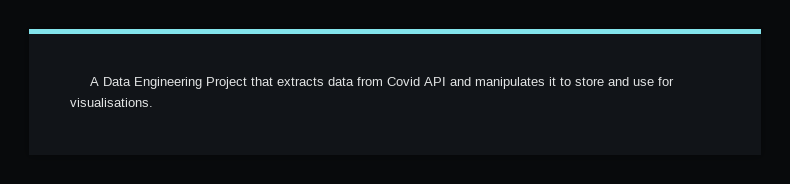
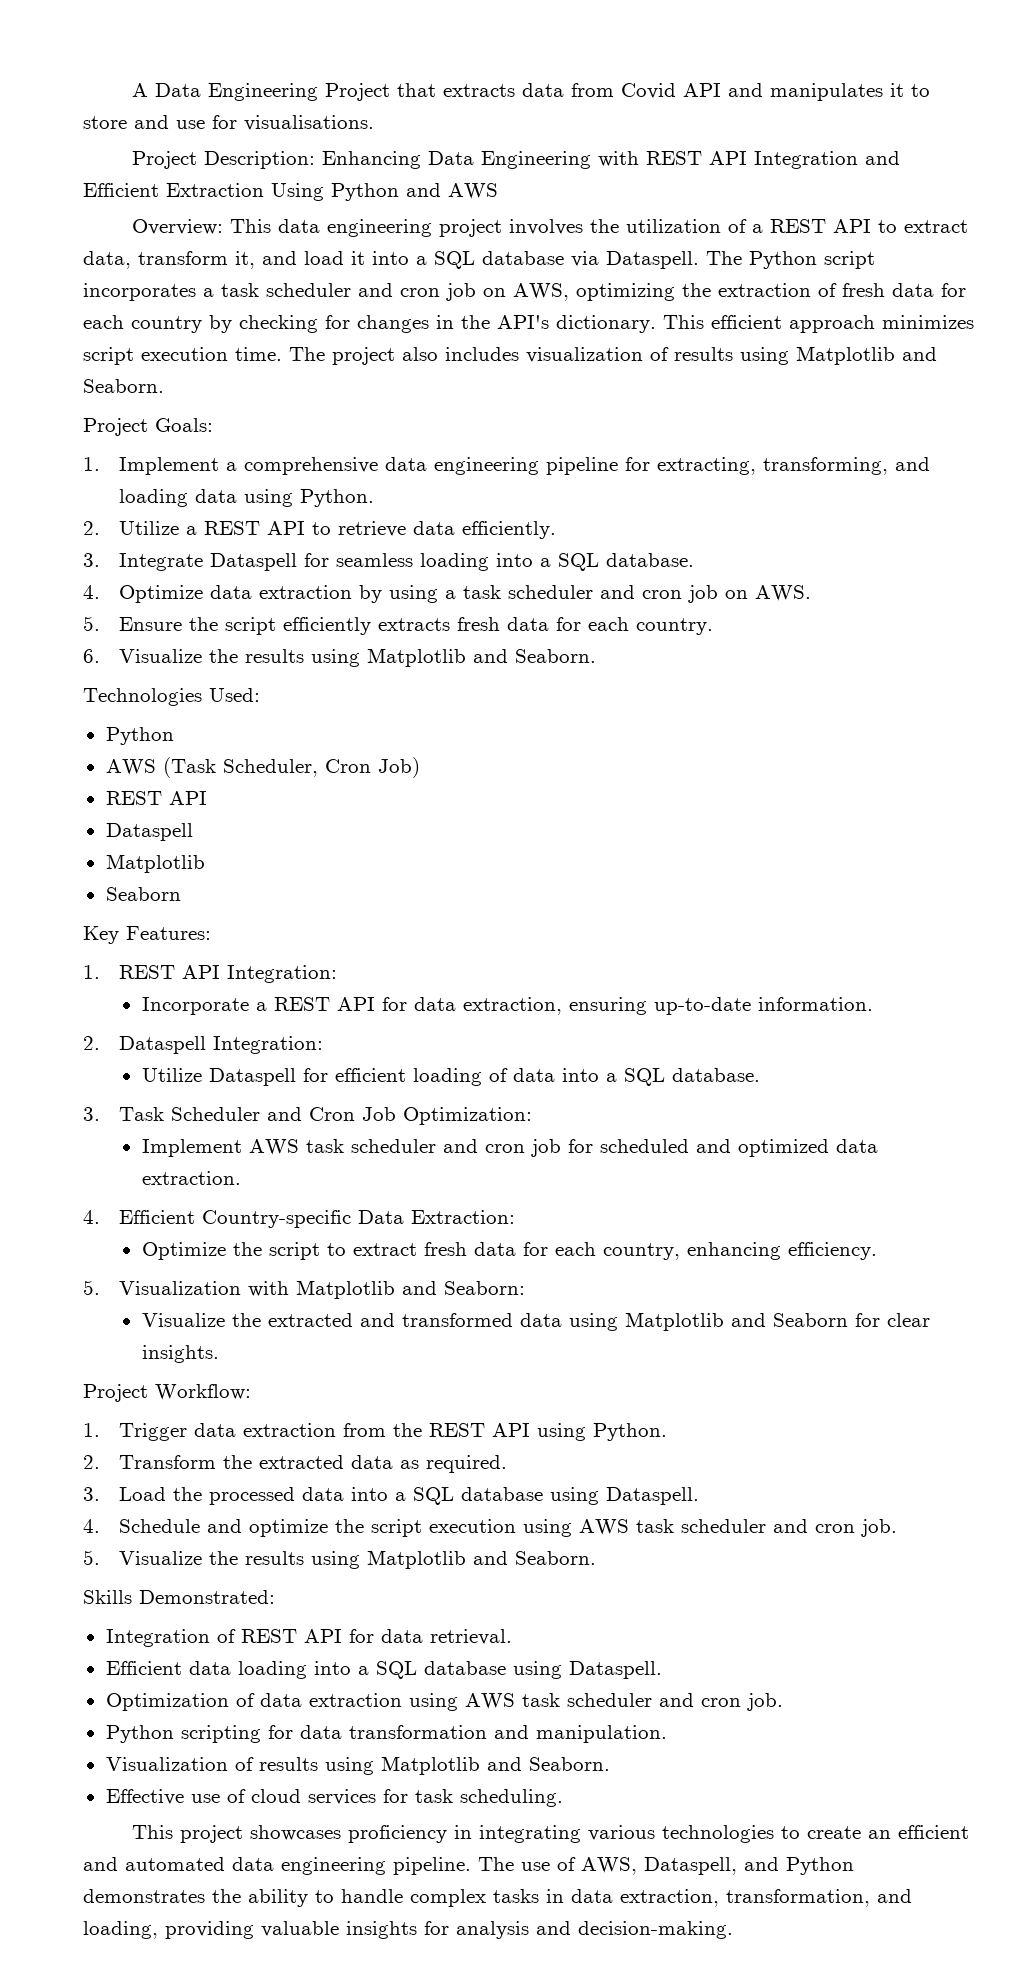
+ Project Description: Enhancing Data Engineering with REST API Integration and Efficient Extraction Using Python and AWS
+ Overview: This data engineering project involves the utilization of a REST API to extract data, transform it, and load it into a SQL database via Dataspell. The Python script incorporates a task scheduler and cron job on AWS, optimizing the extraction of fresh data for each country by checking for changes in the API's dictionary. This efficient approach minimizes script execution time. The project also includes visualization of results using Matplotlib and Seaborn.
+ Project Goals:
+ 1. Implement a comprehensive data engineering pipeline for extracting, transforming, and loading data using Python.
+ 2. Utilize a REST API to retrieve data efficiently.
+ 3. Integrate Dataspell for seamless loading into a SQL database.
+ 4. Optimize data extraction by using a task scheduler and cron job on AWS.
+ 5. Ensure the script efficiently extracts fresh data for each country.
+ 6. Visualize the results using Matplotlib and Seaborn.
+ Technologies Used:
+ Python
+ AWS (Task Scheduler, Cron Job)
+ REST API
+ Dataspell
+ Matplotlib
+ Seaborn
+ Key Features:
+ 1. REST API Integration:
+ Incorporate a REST API for data extraction, ensuring up-to-date information.
+ 2. Dataspell Integration:
+ Utilize Dataspell for efficient loading of data into a SQL database.
+ 3. Task Scheduler and Cron Job Optimization:
+ Implement AWS task scheduler and cron job for scheduled and optimized data extraction.
+ 4. Efficient Country-specific Data Extraction:
+ Optimize the script to extract fresh data for each country, enhancing efficiency.
+ 5. Visualization with Matplotlib and Seaborn:
+ Visualize the extracted and transformed data using Matplotlib and Seaborn for clear insights.
+ Project Workflow:
+ 1. Trigger data extraction from the REST API using Python.
+ 2. Transform the extracted data as required.
+ 3. Load the processed data into a SQL database using Dataspell.
+ 4. Schedule and optimize the script execution using AWS task scheduler and cron job.
+ 5. Visualize the results using Matplotlib and Seaborn.
+ Skills Demonstrated:
+ Integration of REST API for data retrieval.
+ Efficient data loading into a SQL database using Dataspell.
+ Optimization of data extraction using AWS task scheduler and cron job.
+ Python scripting for data transformation and manipulation.
+ Visualization of results using Matplotlib and Seaborn.
+ Effective use of cloud services for task scheduling.
+ This project showcases proficiency in integrating various technologies to create an efficient and automated data engineering pipeline. The use of AWS, Dataspell, and Python demonstrates the ability to handle complex tasks in data extraction, transformation, and loading, providing valuable insights for analysis and decision-making.

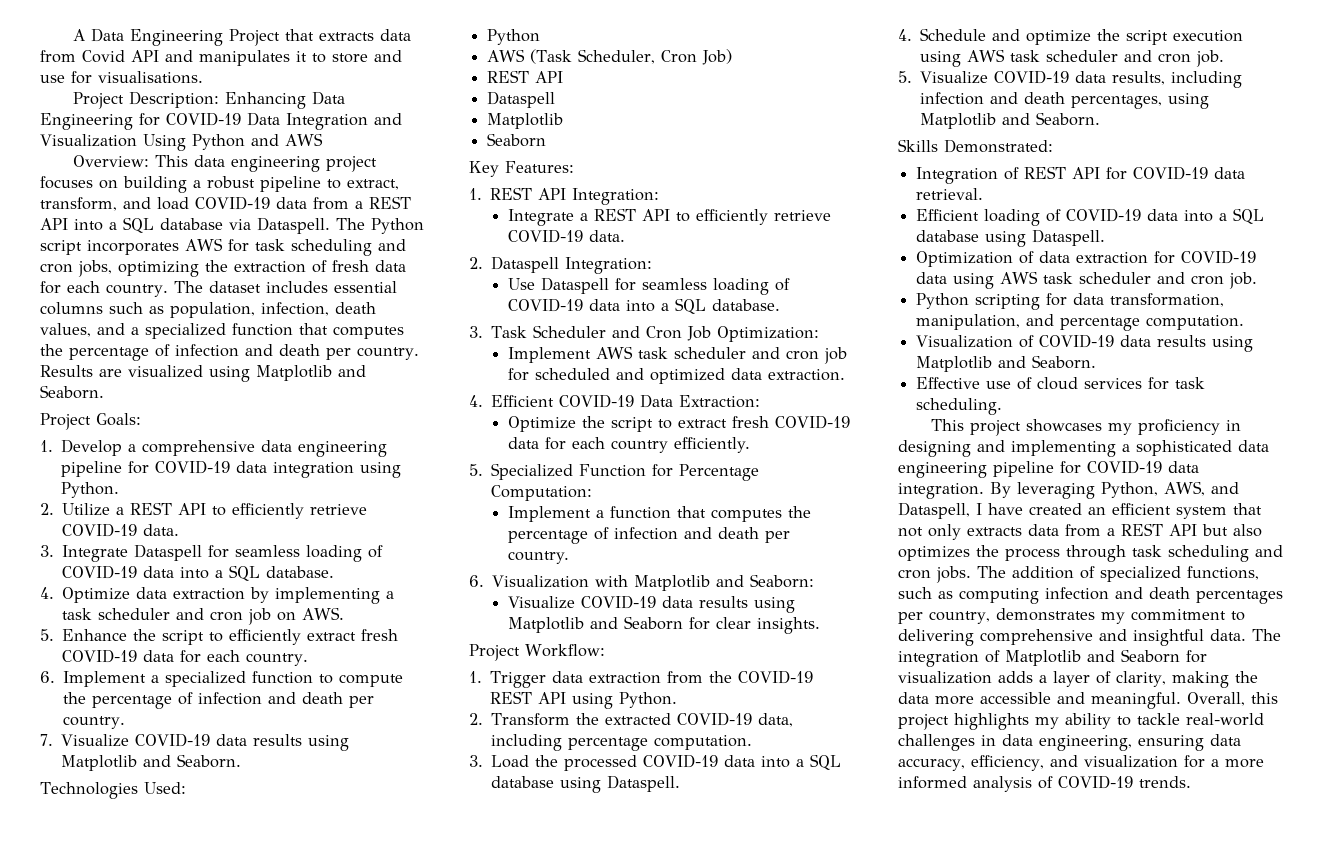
- Project Description: Enhancing Data Engineering with REST API Integration and Efficient Extraction Using Python and AWS
+ Project Description: Enhancing Data Engineering for COVID-19 Data Integration and Visualization Using Python and AWS
- Overview: This data engineering project involves the utilization of a REST API to extract data, transform it, and load it into a SQL database via Dataspell.
+ Overview: This data engineering project focuses on building a robust pipeline to extract, transform, and load COVID-19 data from a REST API into a SQL database via Dataspell.
- The Python script incorporates a task scheduler and cron job on AWS, optimizing the extraction of fresh data for each country by checking for changes in the API's dictionary. This efficient approach minimizes script execution time. The project also includes visualization of results using Matplotlib and Seaborn.
+ The Python script incorporates AWS for task scheduling and cron jobs, optimizing the extraction of fresh data for each country. The dataset includes essential columns such as population, infection, death values, and a specialized function that computes the percentage of infection and death per country. Results are visualized using Matplotlib and Seaborn.
- 1. Implement a comprehensive data engineering pipeline for extracting, transforming, and loading data using Python.
+ 1. Develop a comprehensive data engineering pipeline for COVID-19 data integration using Python.
- 2. Utilize a REST API to retrieve data efficiently.
+ 2. Utilize a REST API to efficiently retrieve COVID-19 data.
- 3. Integrate Dataspell for seamless loading into a SQL database.
+ 3. Integrate Dataspell for seamless loading of COVID-19 data into a SQL database.
- 4. Optimize data extraction by using a task scheduler and cron job on AWS.
+ 4. Optimize data extraction by implementing a task scheduler and cron job on AWS.
- 5. Ensure the script efficiently extracts fresh data for each country.
+ 5. Enhance the script to efficiently extract fresh COVID-19 data for each country.
- 6. Visualize the results using Matplotlib and Seaborn.
+ 6. Implement a specialized function to compute the percentage of infection and death per country.
+ 7. Visualize COVID-19 data results using Matplotlib and Seaborn.
- Incorporate a REST API for data extraction, ensuring up-to-date information.
+ Integrate a REST API to efficiently retrieve COVID-19 data.
- Utilize Dataspell for efficient loading of data into a SQL database.
+ Use Dataspell for seamless loading of COVID-19 data into a SQL database.
- 4. Efficient Country-specific Data Extraction:
+ 4. Efficient COVID-19 Data Extraction:
- Optimize the script to extract fresh data for each country, enhancing efficiency.
- 5. Visualization with Matplotlib and Seaborn:
+ Optimize the script to extract fresh COVID-19 data for each country efficiently.
+ 5. Specialized Function for Percentage Computation:
+ Implement a function that computes the percentage of infection and death per country.
+ 6. Visualization with Matplotlib and Seaborn:
- Visualize the extracted and transformed data using Matplotlib and Seaborn for clear insights.
+ Visualize COVID-19 data results using Matplotlib and Seaborn for clear insights.
- 1. Trigger data extraction from the REST API using Python.
+ 1. Trigger data extraction from the COVID-19 REST API using Python.
- 2. Transform the extracted data as required.
+ 2. Transform the extracted COVID-19 data, including percentage computation.
- 3. Load the processed data into a SQL database using Dataspell.
+ 3. Load the processed COVID-19 data into a SQL database using Dataspell.
- 5. Visualize the results using Matplotlib and Seaborn.
+ 5. Visualize COVID-19 data results, including infection and death percentages, using Matplotlib and Seaborn.
- Integration of REST API for data retrieval.
+ Integration of REST API for COVID-19 data retrieval.
- Efficient data loading into a SQL database using Dataspell.
+ Efficient loading of COVID-19 data into a SQL database using Dataspell.
- Optimization of data extraction using AWS task scheduler and cron job.
+ Optimization of data extraction for COVID-19 data using AWS task scheduler and cron job.
- Python scripting for data transformation and manipulation.
+ Python scripting for data transformation, manipulation, and percentage computation.
- Visualization of results using Matplotlib and Seaborn.
+ Visualization of COVID-19 data results using Matplotlib and Seaborn.
- This project showcases proficiency in integrating various technologies to create an efficient and automated data engineering pipeline. The use of AWS, Dataspell, and Python demonstrates the ability to handle complex tasks in data extraction, transformation, and loading, providing valuable insights for analysis and decision-making.
+ This project showcases my proficiency in designing and implementing a sophisticated data engineering pipeline for COVID-19 data integration. By leveraging Python, AWS, and Dataspell, I have created an efficient system that not only extracts data from a REST API but also optimizes the process through task scheduling and cron jobs. The addition of specialized functions, such as computing infection and death percentages per country, demonstrates my commitment to delivering comprehensive and insightful data. The integration of Matplotlib and Seaborn for visualization adds a layer of clarity, making the data more accessible and meaningful. Overall, this project highlights my ability to tackle real-world challenges in data engineering, ensuring data accuracy, efficiency, and visualization for a more informed analysis of COVID-19 trends.

